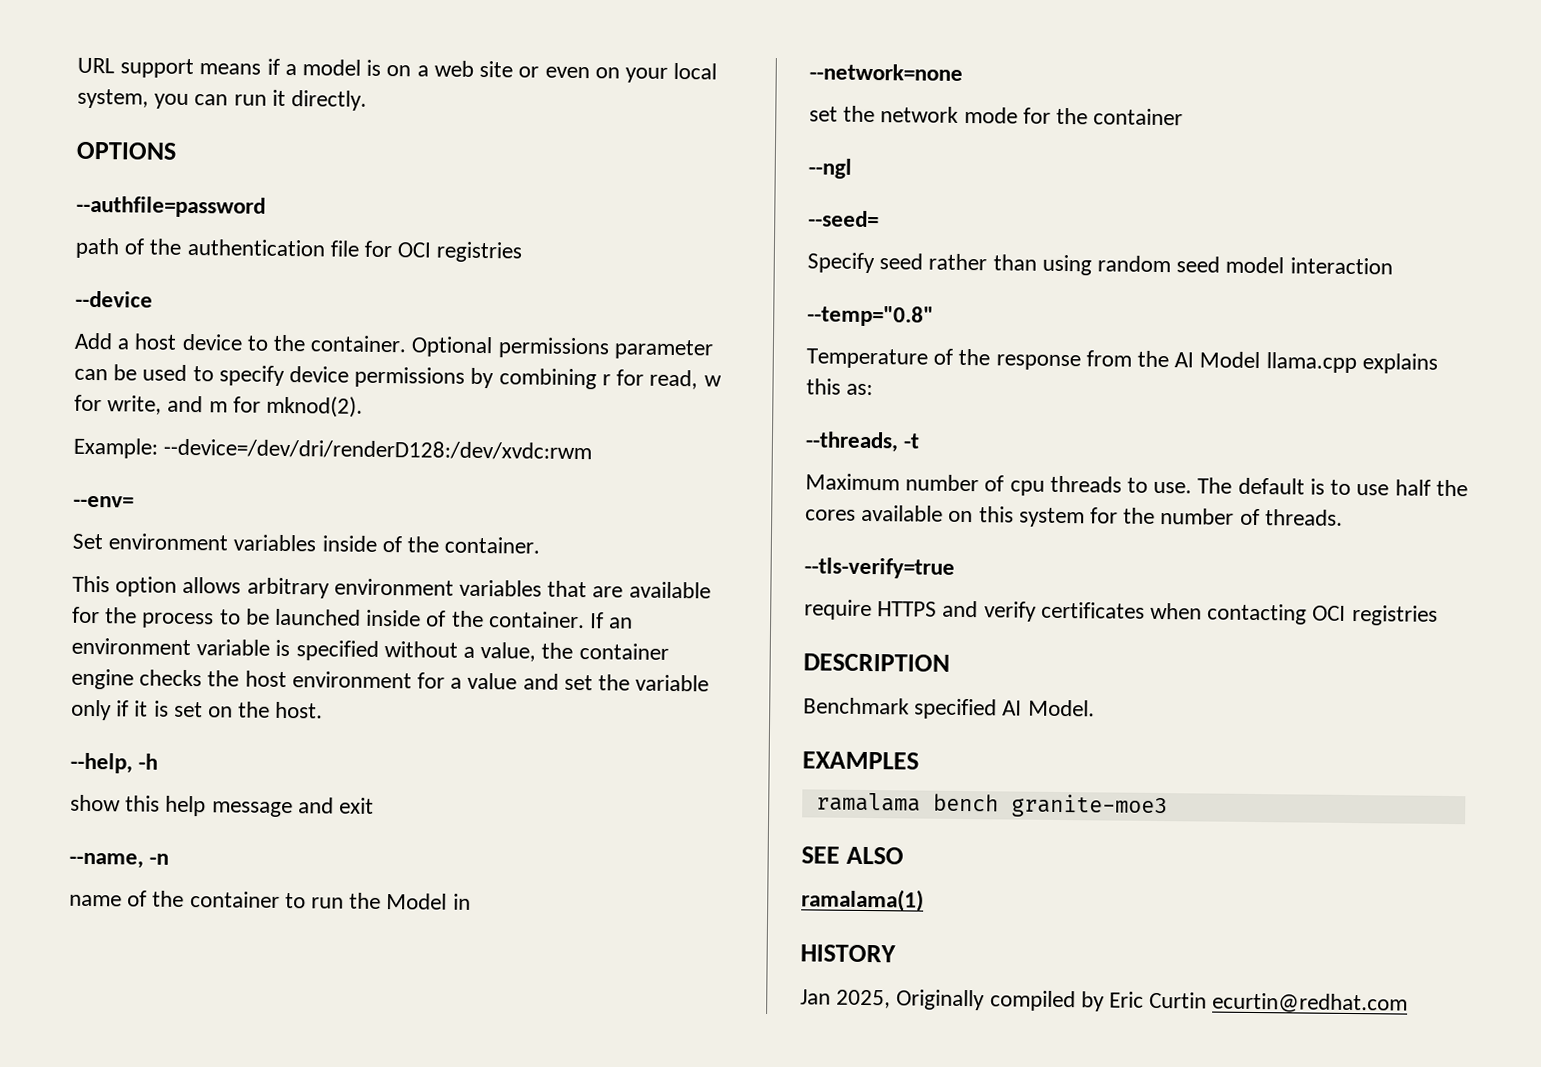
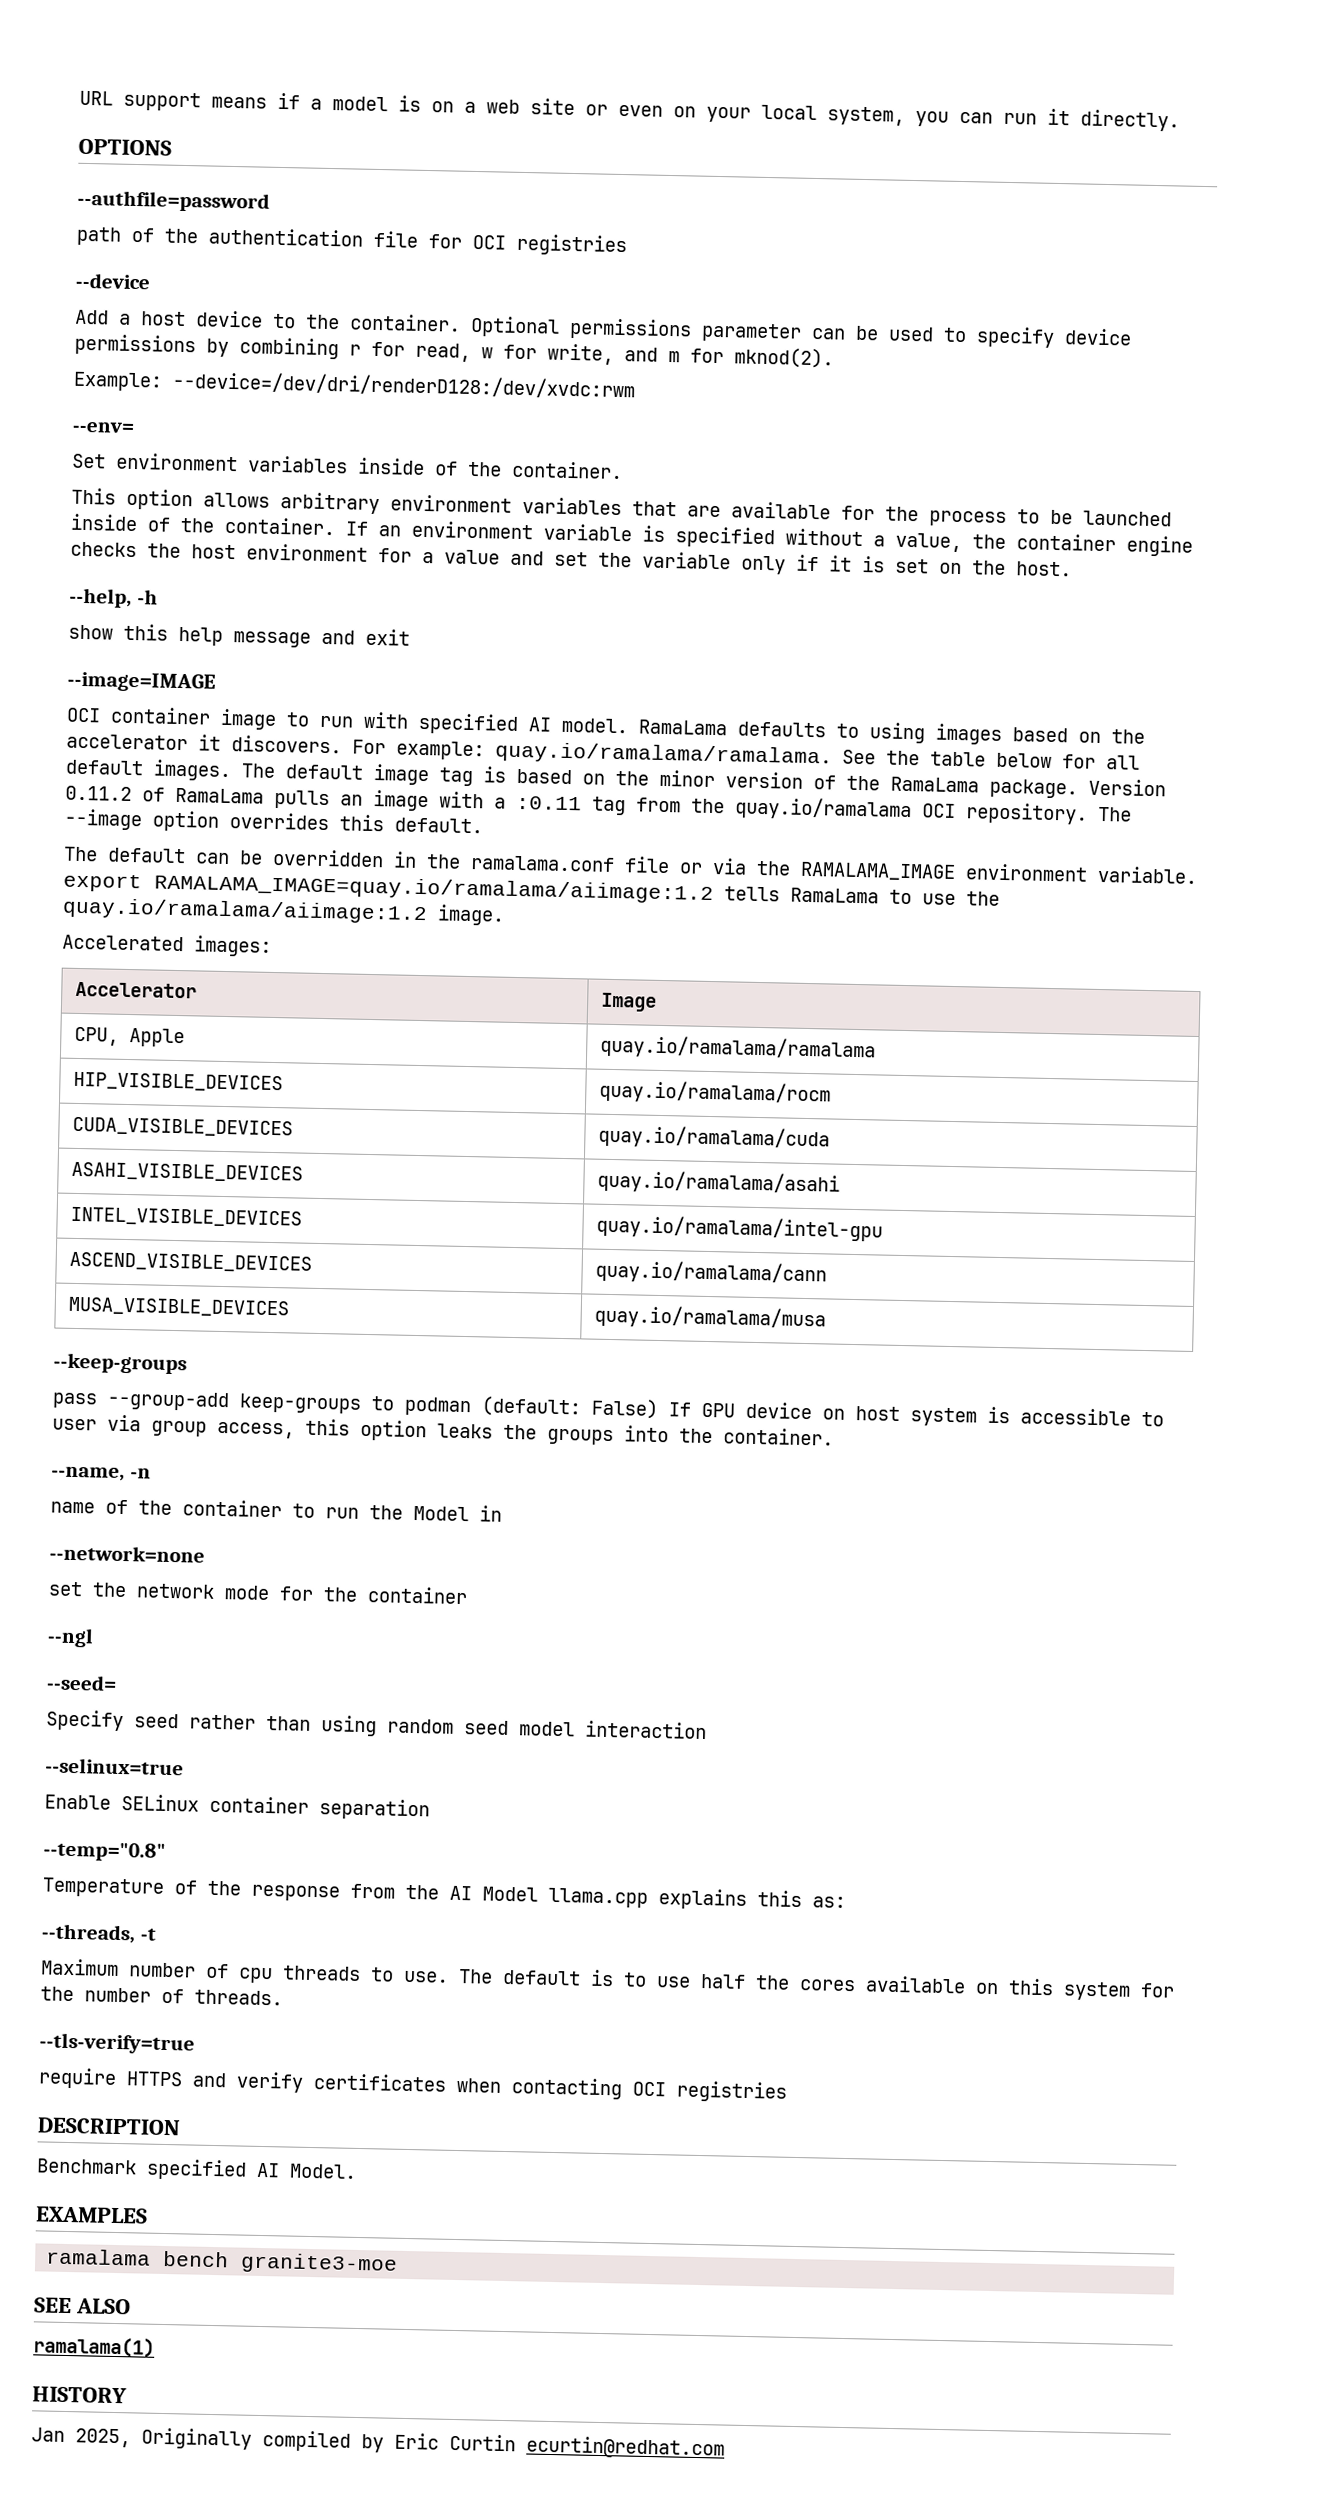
+ --image=IMAGE
+ OCI container image to run with specified AI model. RamaLama defaults to using images based on the accelerator it discovers. For example: quay.io/ramalama/ramalama. See the table below for all default images. The default image tag is based on the minor version of the RamaLama package. Version 0.11.2 of RamaLama pulls an image with a :0.11 tag from the quay.io/ramalama OCI repository. The --image option overrides this default.
+ The default can be overridden in the ramalama.conf file or via the RAMALAMA_IMAGE environment variable. export RAMALAMA_IMAGE=quay.io/ramalama/aiimage:1.2 tells RamaLama to use the quay.io/ramalama/aiimage:1.2 image.
+ Accelerated images:
+ Accelerator | Image
+ CPU, Apple | quay.io/ramalama/ramalama
+ HIP_VISIBLE_DEVICES | quay.io/ramalama/rocm
+ CUDA_VISIBLE_DEVICES | quay.io/ramalama/cuda
+ ASAHI_VISIBLE_DEVICES | quay.io/ramalama/asahi
+ INTEL_VISIBLE_DEVICES | quay.io/ramalama/intel-gpu
+ ASCEND_VISIBLE_DEVICES | quay.io/ramalama/cann
+ MUSA_VISIBLE_DEVICES | quay.io/ramalama/musa
+ --keep-groups
+ pass --group-add keep-groups to podman (default: False) If GPU device on host system is accessible to user via group access, this option leaks the groups into the container.
+ --selinux=true
+ Enable SELinux container separation
- ramalama bench granite-moe3
+ ramalama bench granite3-moe

